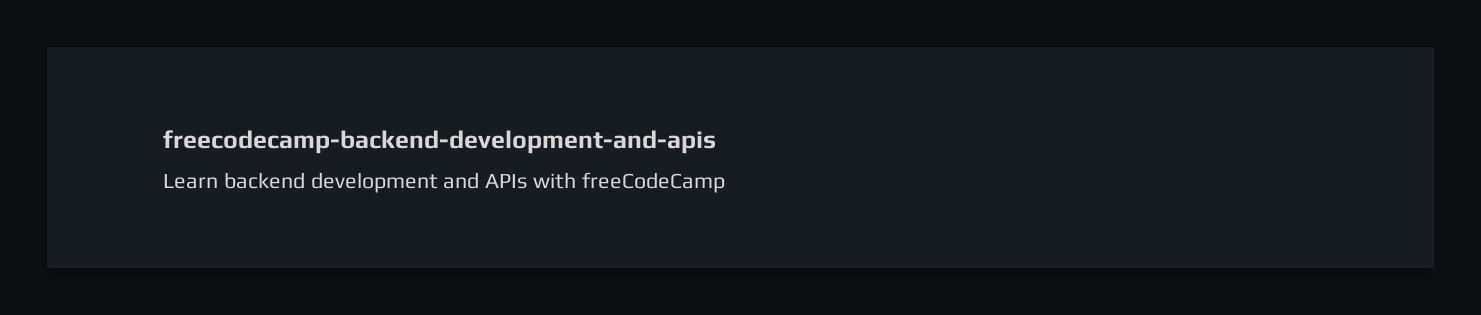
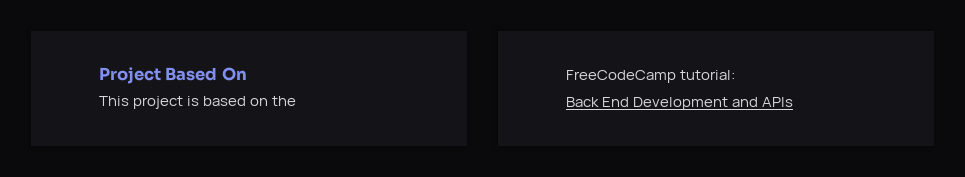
- freecodecamp-backend-development-and-apis
- Learn backend development and APIs with freeCodeCamp
+ Project Based On
+ This project is based on the FreeCodeCamp tutorial:
+ Back End Development and APIs

